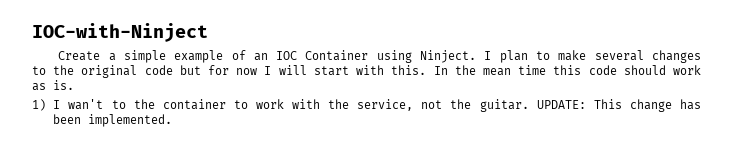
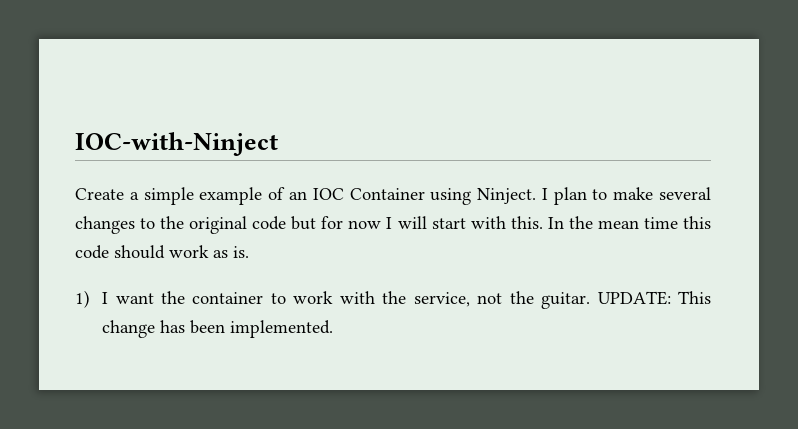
- 1) I wan't to the container to work with the service, not the guitar.
+ 1) I want the container to work with the service, not the guitar.

